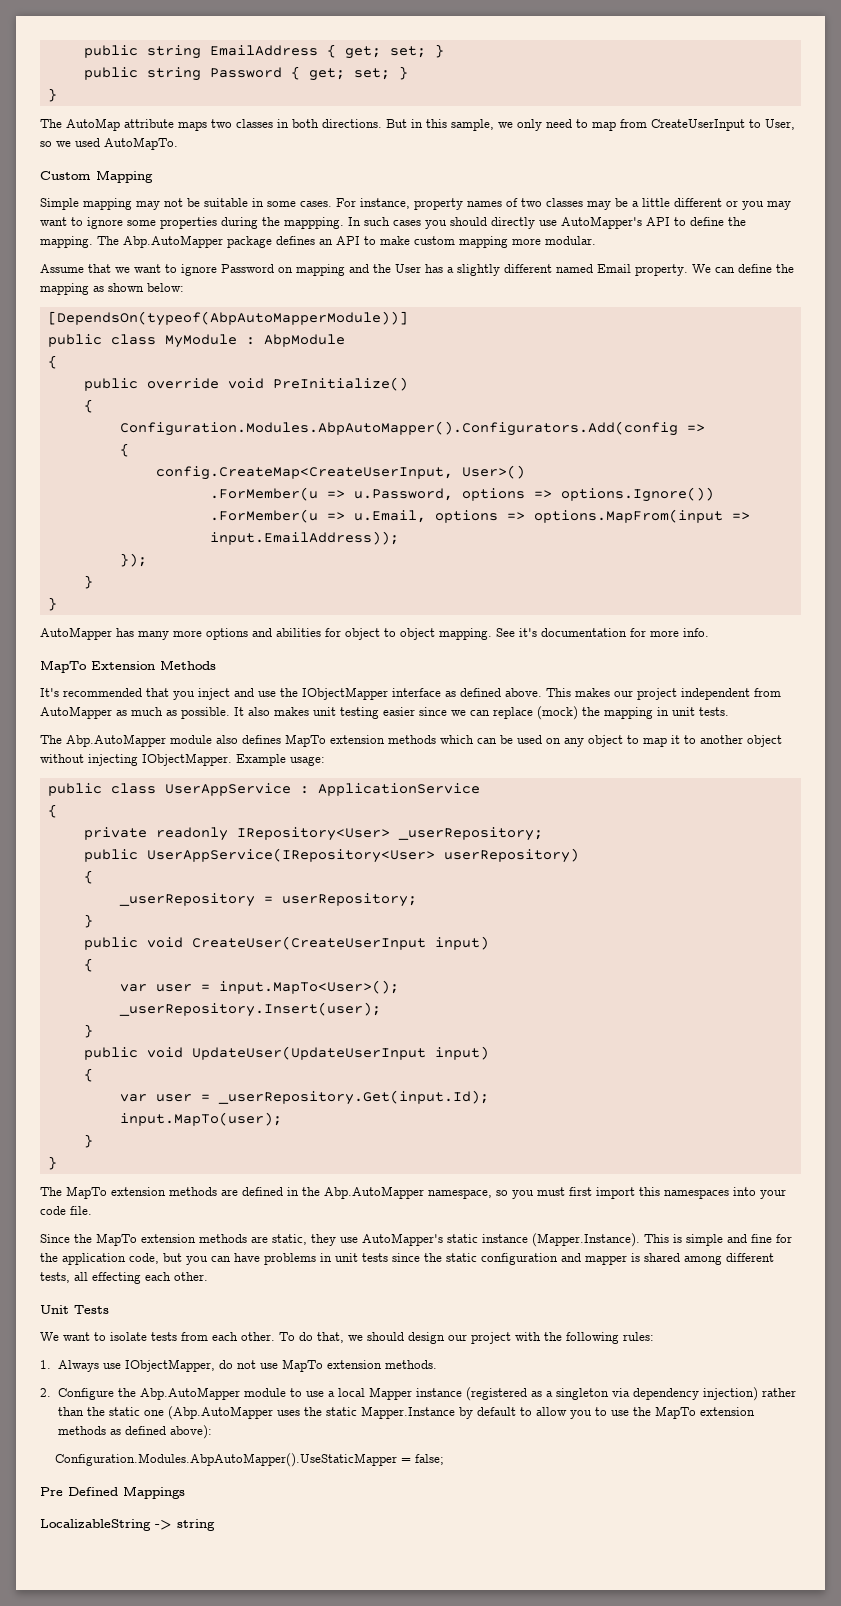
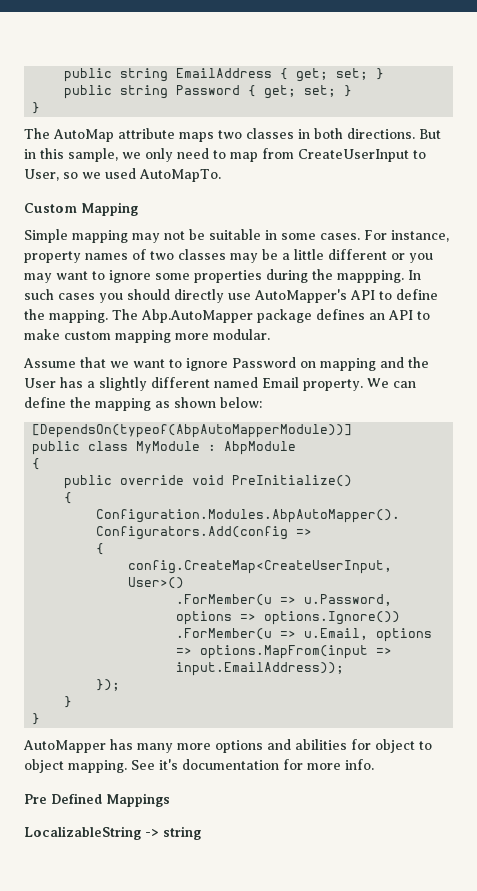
- MapTo Extension Methods
- It's recommended that you inject and use the IObjectMapper interface as defined above. This makes our project independent from AutoMapper as much as possible. It also makes unit testing easier since we can replace (mock) the mapping in unit tests.
- The Abp.AutoMapper module also defines MapTo extension methods which can be used on any object to map it to another object without injecting IObjectMapper. Example usage:
- public class UserAppService : ApplicationService
- {
- private readonly IRepository<User> _userRepository;
- public UserAppService(IRepository<User> userRepository)
- {
- _userRepository = userRepository;
- }
- public void CreateUser(CreateUserInput input)
- {
- var user = input.MapTo<User>();
- _userRepository.Insert(user);
- }
- public void UpdateUser(UpdateUserInput input)
- {
- var user = _userRepository.Get(input.Id);
- input.MapTo(user);
- }
- }
- The MapTo extension methods are defined in the Abp.AutoMapper namespace, so you must first import this namespaces into your code file.
- Since the MapTo extension methods are static, they use AutoMapper's static instance (Mapper.Instance). This is simple and fine for the application code, but you can have problems in unit tests since the static configuration and mapper is shared among different tests, all effecting each other.
- Unit Tests
- We want to isolate tests from each other. To do that, we should design our project with the following rules:
- 1. Always use IObjectMapper, do not use MapTo extension methods.
- 2. Configure the Abp.AutoMapper module to use a local Mapper instance (registered as a singleton via dependency injection) rather than the static one (Abp.AutoMapper uses the static Mapper.Instance by default to allow you to use the MapTo extension methods as defined above):
- Configuration.Modules.AbpAutoMapper().UseStaticMapper = false;

